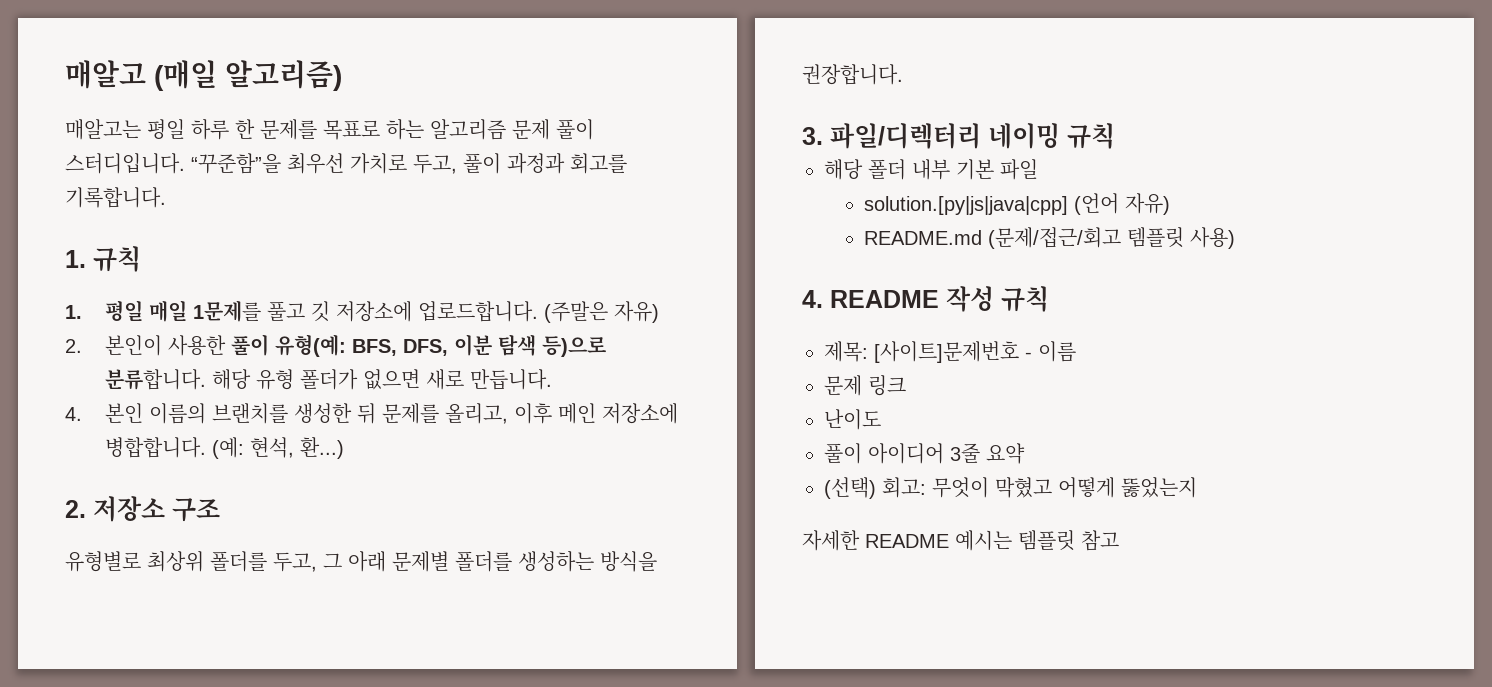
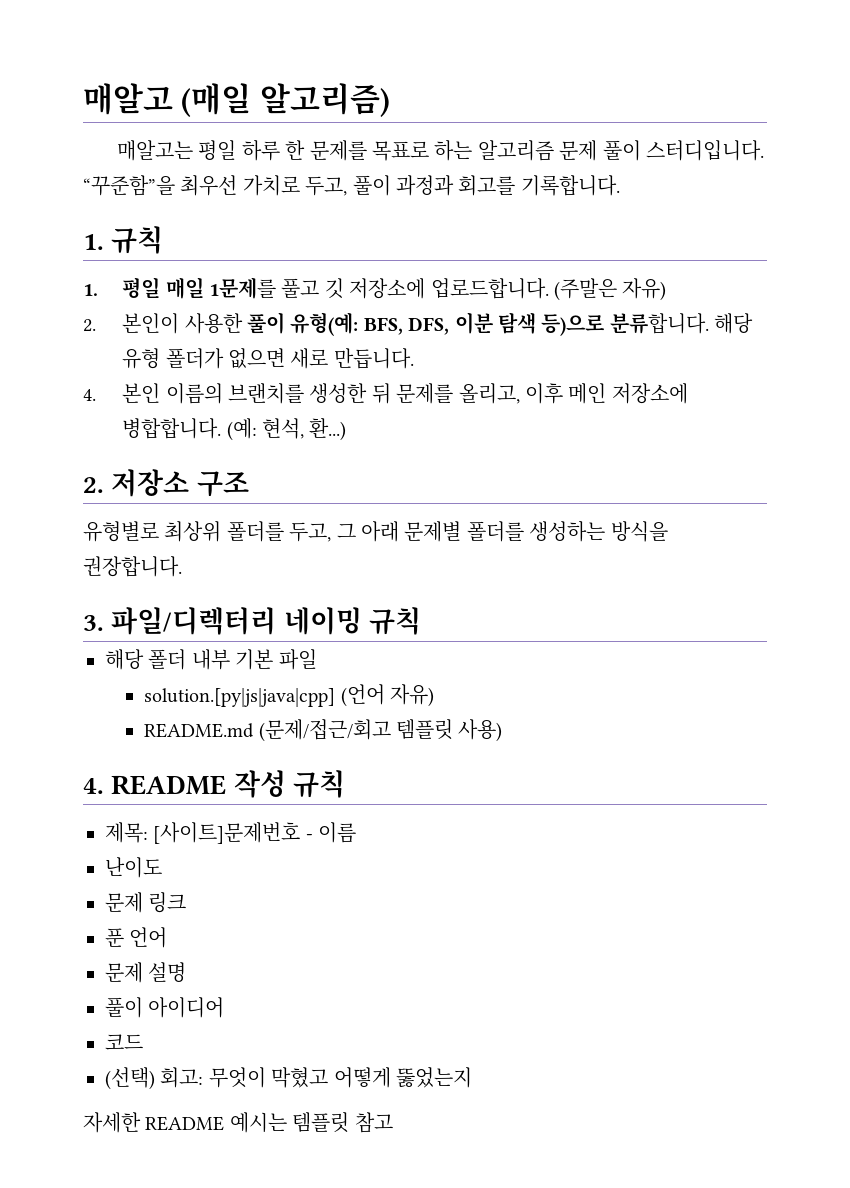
+ 난이도
- 난이도
+ 푼 언어
+ 문제 설명
- 풀이 아이디어 3줄 요약
+ 풀이 아이디어
+ 코드

